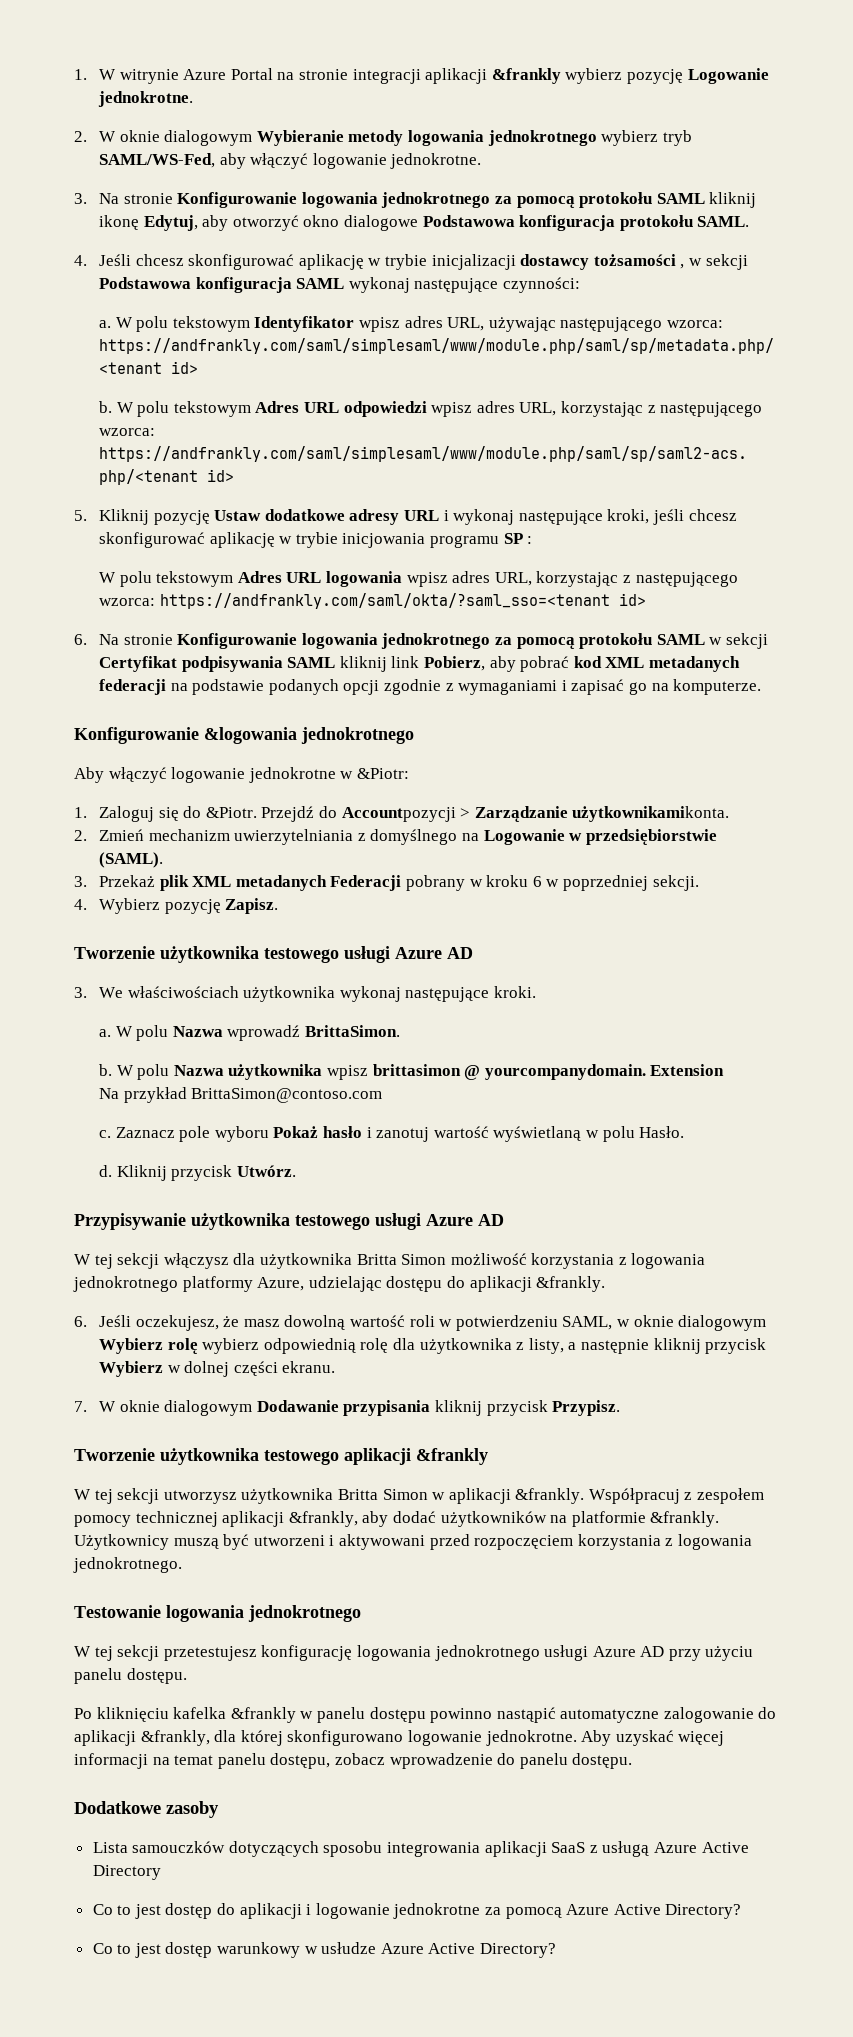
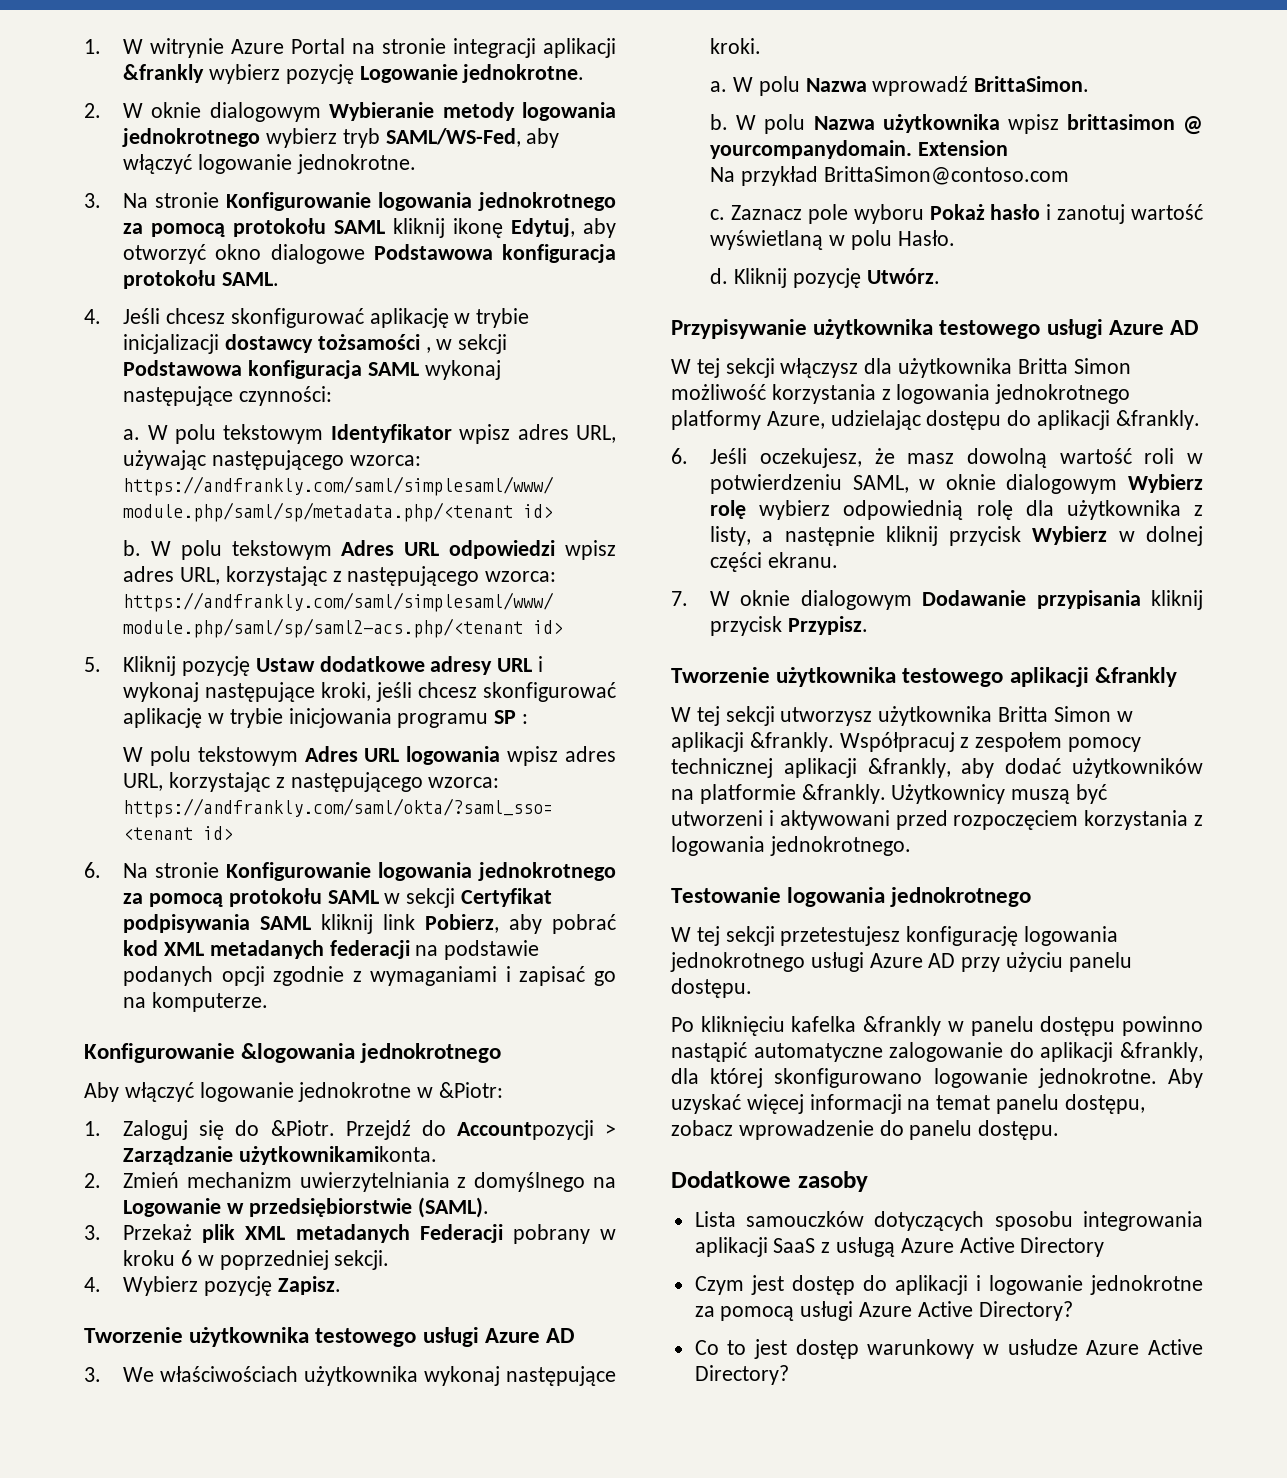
- Kliknij przycisk Utwórz.
+ Kliknij pozycję Utwórz.
- Co to jest dostęp do aplikacji i logowanie jednokrotne za pomocą Azure Active Directory?
+ Czym jest dostęp do aplikacji i logowanie jednokrotne za pomocą usługi Azure Active Directory?

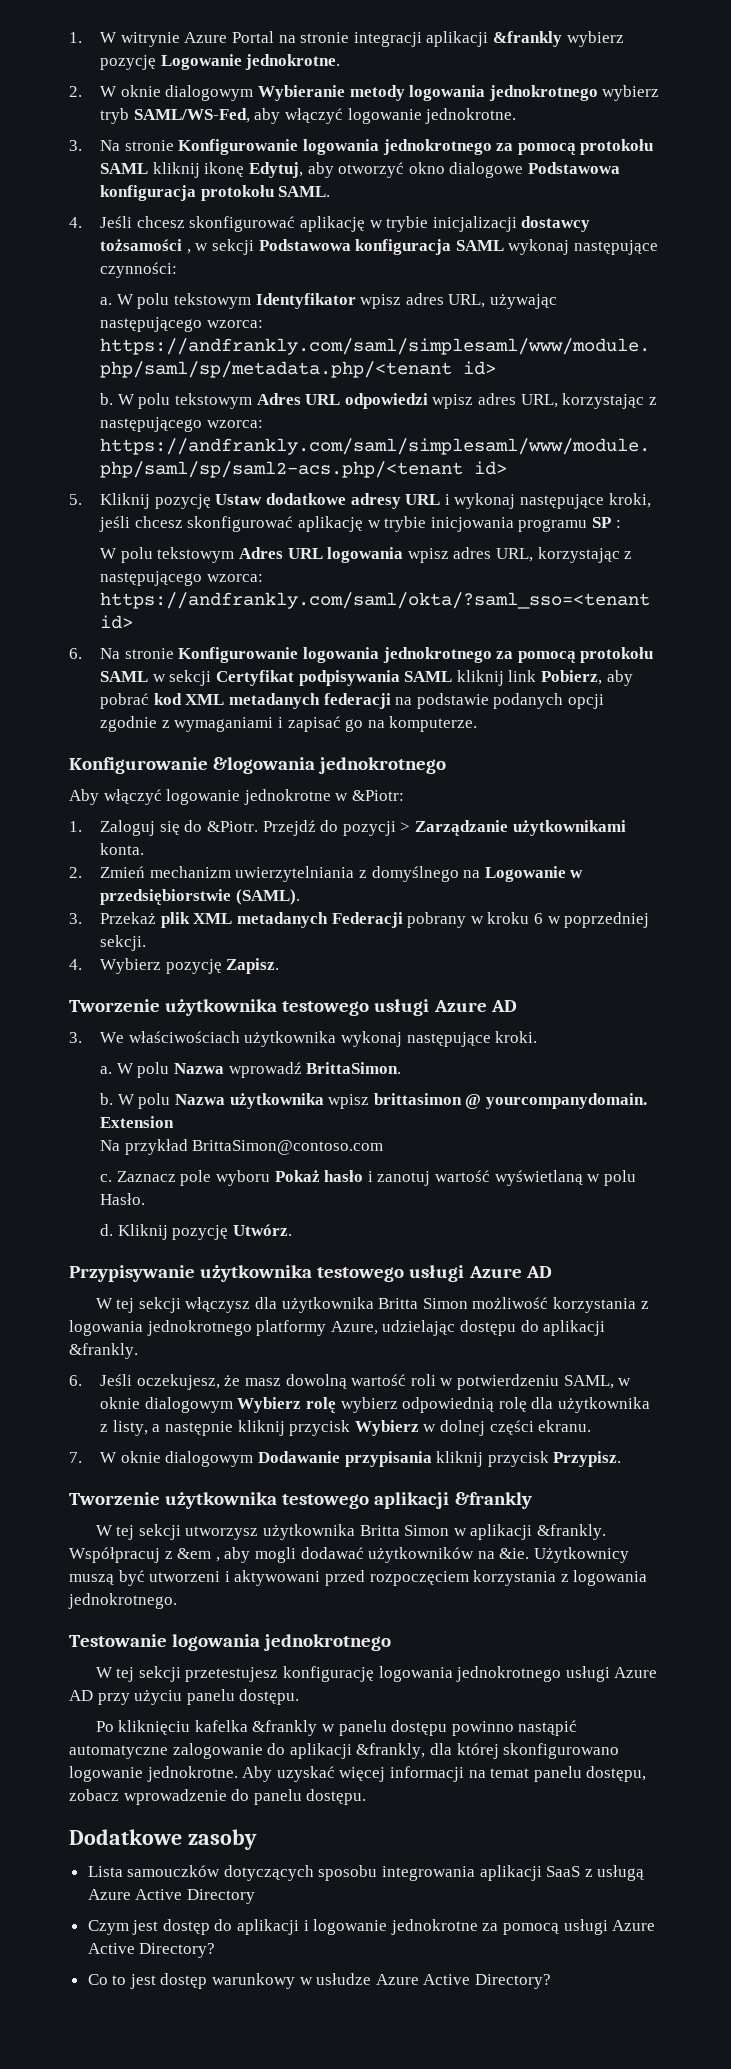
- Przejdź do Accountpozycji > Zarządzanie użytkownikamikonta.
+ Przejdź do pozycji > Zarządzanie użytkownikami konta.
- Współpracuj z zespołem pomocy technicznej aplikacji &frankly, aby dodać użytkowników na platformie &frankly.
+ Współpracuj z &em , aby mogli dodawać użytkowników na &ie.

